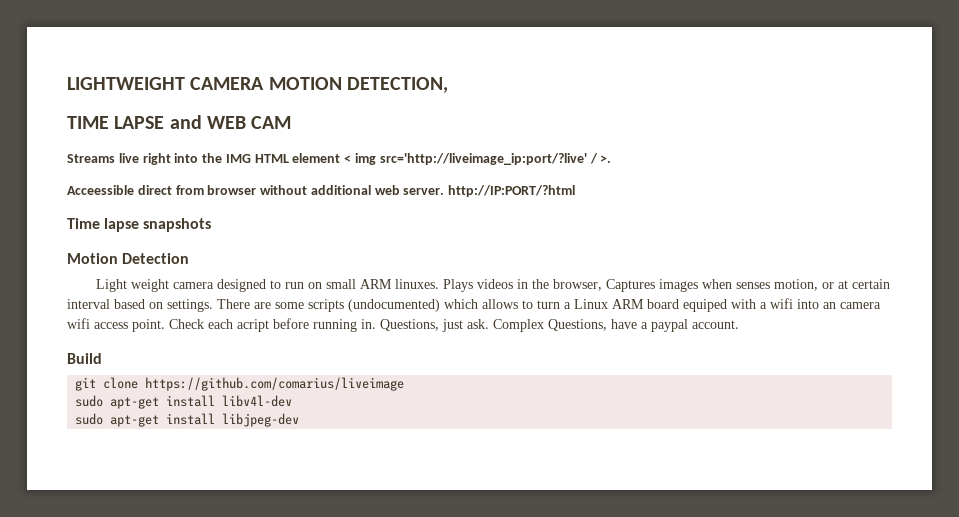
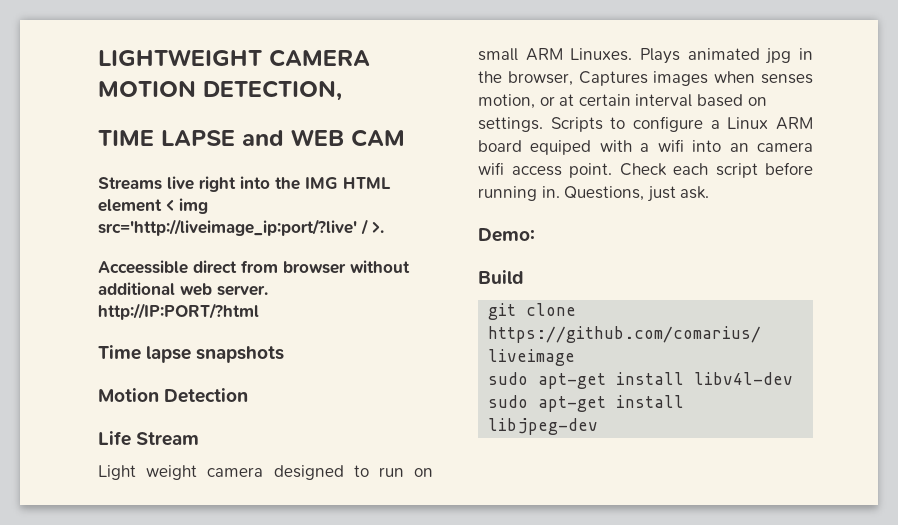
+ Life Stream
- Light weight camera designed to run on small ARM linuxes. Plays videos in the browser, Captures images when senses motion, or at certain interval based on settings.
+ Light weight camera designed to run on small ARM Linuxes. Plays animated jpg in the browser, Captures images when senses motion, or at certain interval based on settings.
- There are some scripts (undocumented) which allows to turn a Linux ARM board equiped with a wifi into an camera wifi access point.
+ Scripts to configure a Linux ARM board equiped with a wifi into an camera wifi access point.
- Check each acript before running in.
+ Check each script before running in.
- Questions, just ask. Complex Questions, have a paypal account.
+ Questions, just ask.
+ Demo:

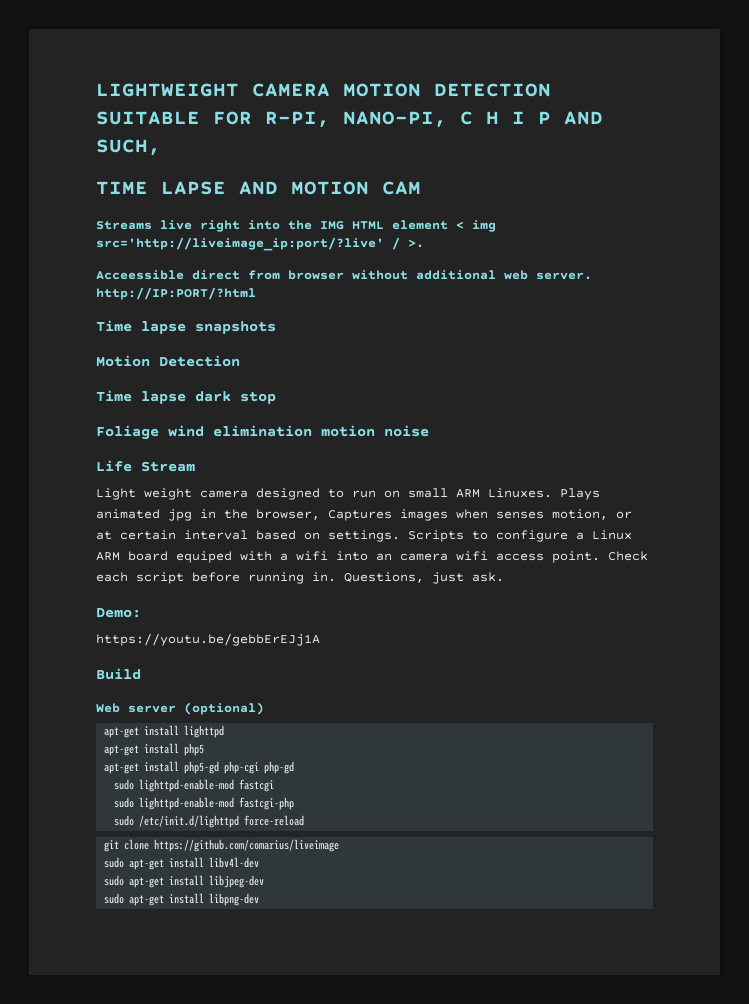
- LIGHTWEIGHT CAMERA MOTION DETECTION,
+ LIGHTWEIGHT CAMERA MOTION DETECTION SUITABLE FOR R-PI, NANO-PI, C H I P AND SUCH,
- TIME LAPSE and WEB CAM
+ TIME LAPSE AND MOTION CAM
+ Time lapse dark stop
+ Foliage wind elimination motion noise
+ https://youtu.be/gebbErEJj1A
+ Web server (optional)
+ apt-get install lighttpd
+ apt-get install php5
+ apt-get install php5-gd php-cgi php-gd
+ sudo lighttpd-enable-mod fastcgi
+ sudo lighttpd-enable-mod fastcgi-php
+ sudo /etc/init.d/lighttpd force-reload
+ sudo apt-get install libpng-dev

